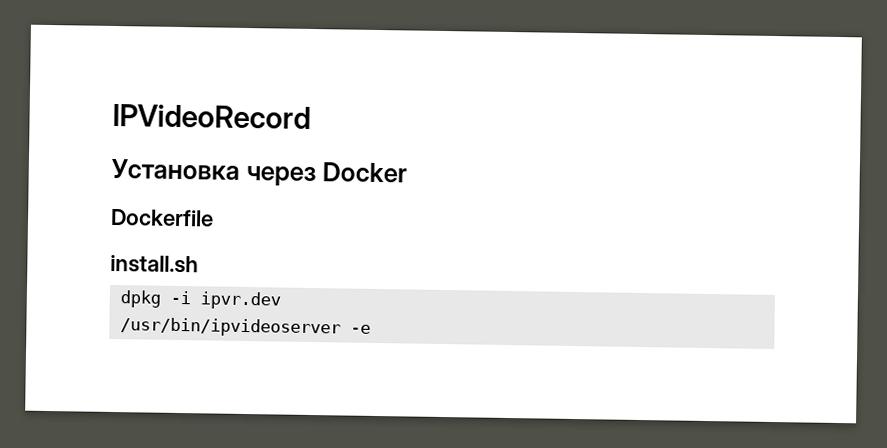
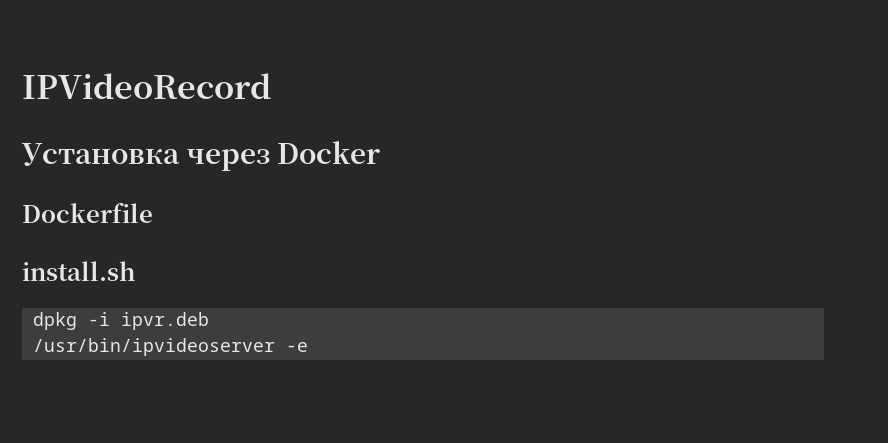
- dpkg -i ipvr.dev
+ dpkg -i ipvr.deb

